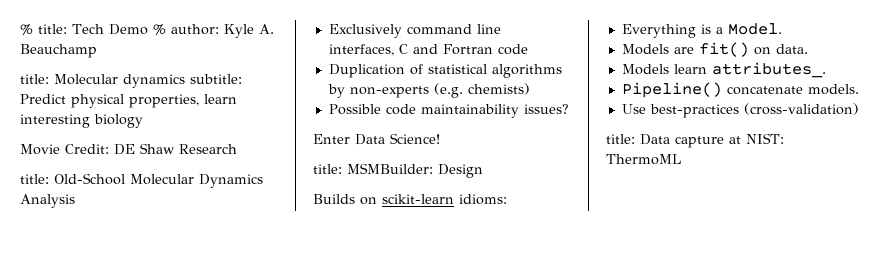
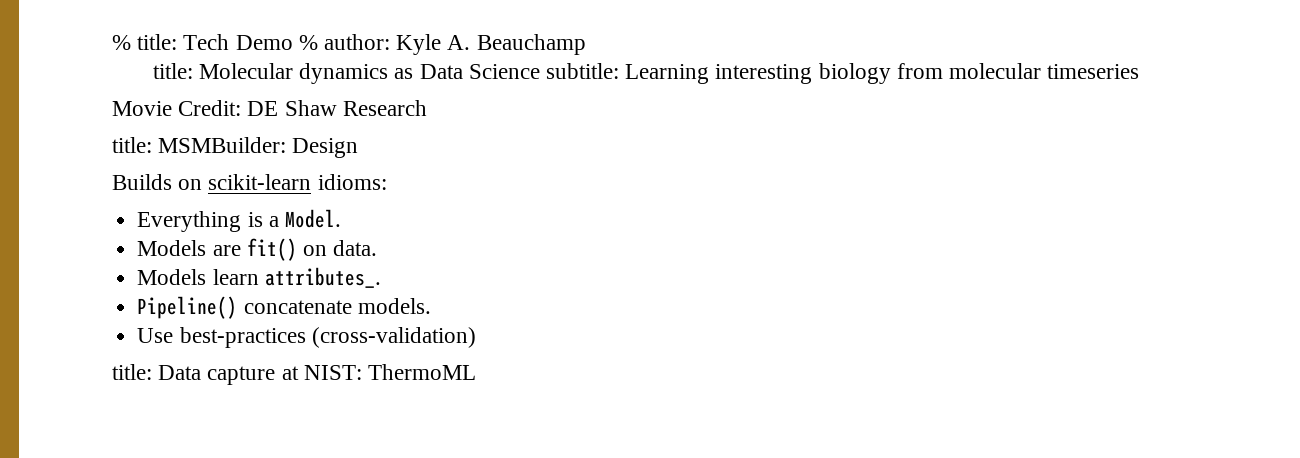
- title: Molecular dynamics subtitle: Predict physical properties, learn interesting biology
+ title: Molecular dynamics as Data Science subtitle: Learning interesting biology from molecular timeseries
- title: Old-School Molecular Dynamics Analysis
- Exclusively command line interfaces, C and Fortran code
- Duplication of statistical algorithms by non-experts (e.g. chemists)
- Possible code maintainability issues?
- Enter Data Science!

